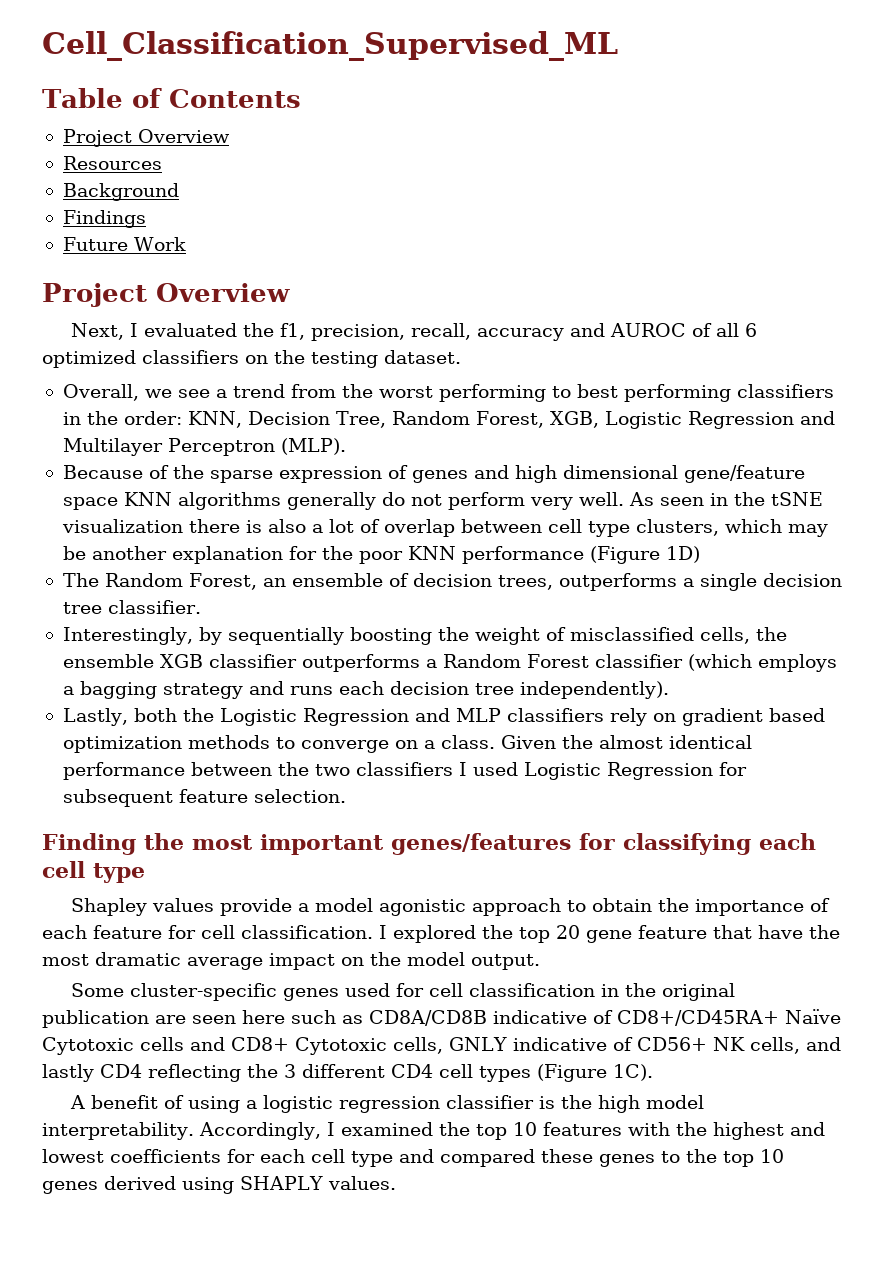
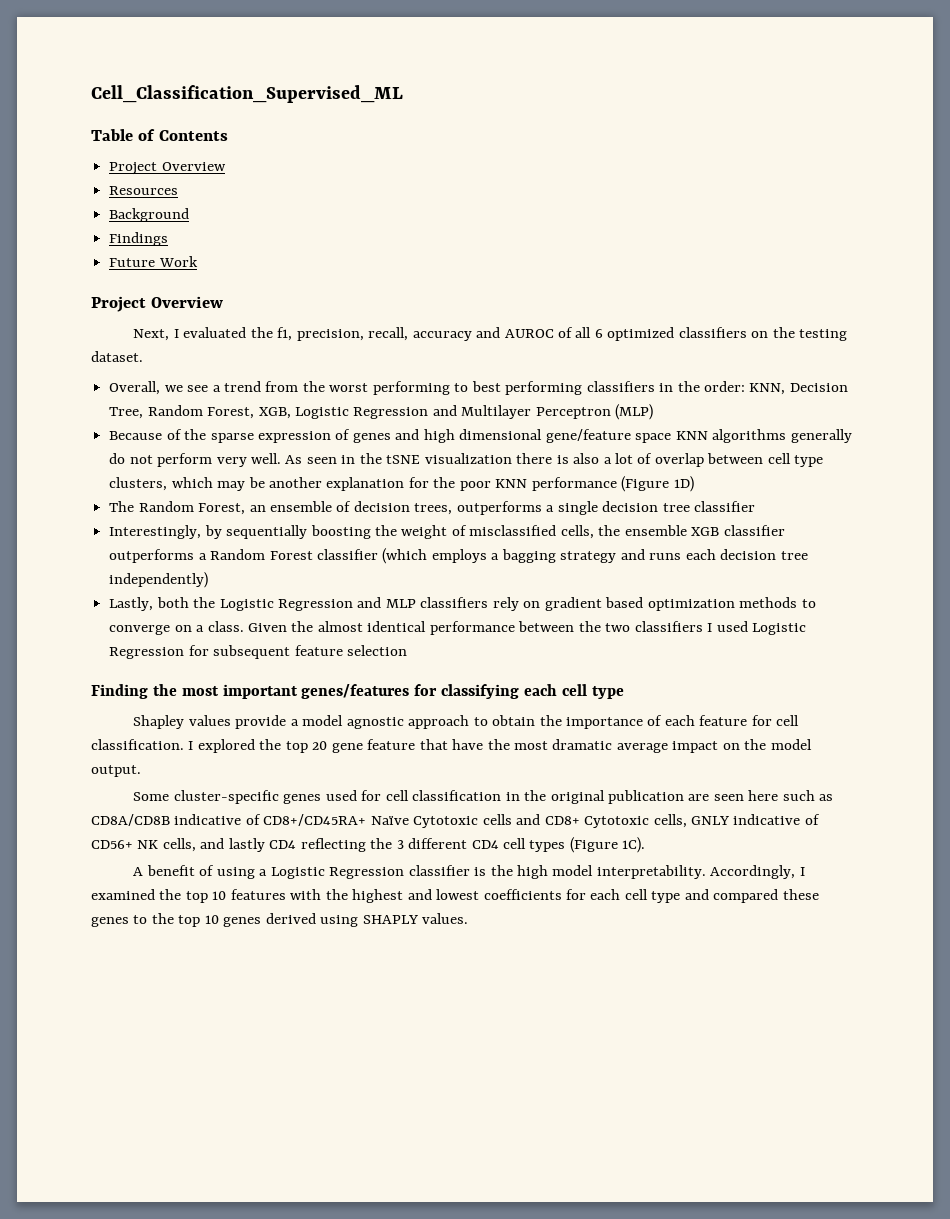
- Overall, we see a trend from the worst performing to best performing classifiers in the order: KNN, Decision Tree, Random Forest, XGB, Logistic Regression and Multilayer Perceptron (MLP).
+ Overall, we see a trend from the worst performing to best performing classifiers in the order: KNN, Decision Tree, Random Forest, XGB, Logistic Regression and Multilayer Perceptron (MLP)
- The Random Forest, an ensemble of decision trees, outperforms a single decision tree classifier.
+ The Random Forest, an ensemble of decision trees, outperforms a single decision tree classifier
- Interestingly, by sequentially boosting the weight of misclassified cells, the ensemble XGB classifier outperforms a Random Forest classifier (which employs a bagging strategy and runs each decision tree independently).
+ Interestingly, by sequentially boosting the weight of misclassified cells, the ensemble XGB classifier outperforms a Random Forest classifier (which employs a bagging strategy and runs each decision tree independently)
- Given the almost identical performance between the two classifiers I used Logistic Regression for subsequent feature selection.
+ Given the almost identical performance between the two classifiers I used Logistic Regression for subsequent feature selection
- Shapley values provide a model agonistic approach to obtain the importance of each feature for cell classification.
+ Shapley values provide a model agnostic approach to obtain the importance of each feature for cell classification.
- A benefit of using a logistic regression classifier is the high model interpretability.
+ A benefit of using a Logistic Regression classifier is the high model interpretability.

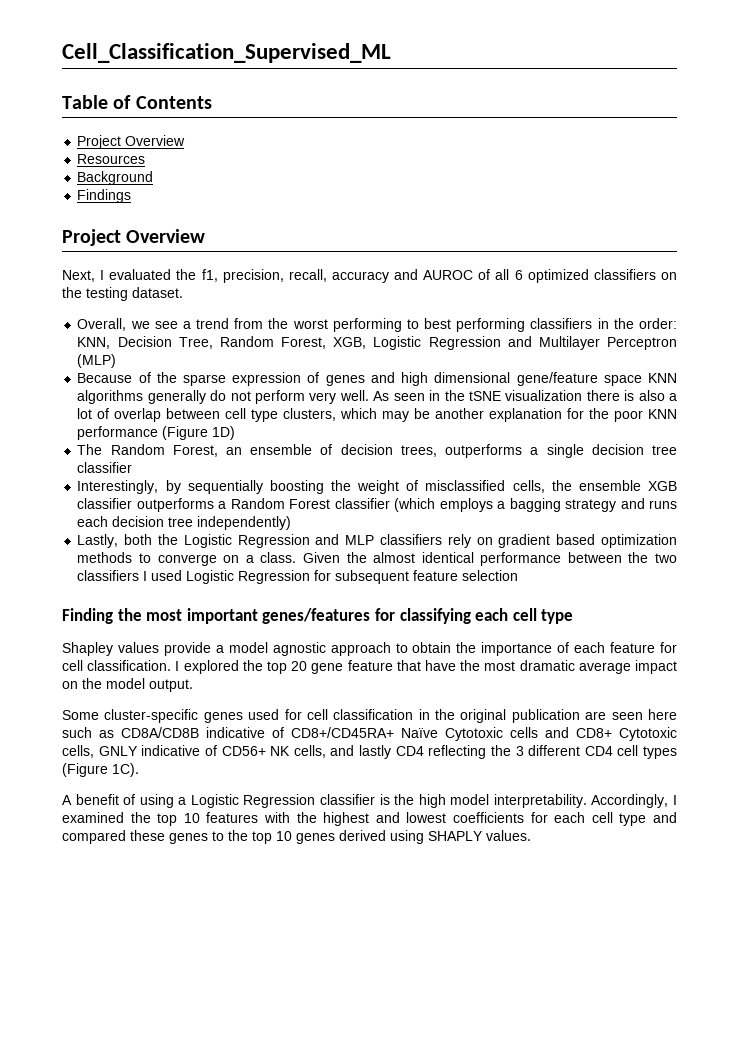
- Future Work

